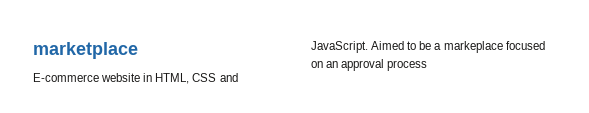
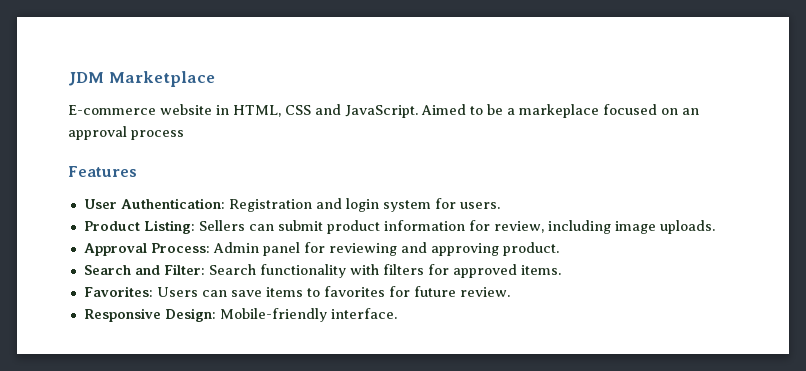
- marketplace
+ JDM Marketplace
+ Features
+ User Authentication: Registration and login system for users.
+ Product Listing: Sellers can submit product information for review, including image uploads.
+ Approval Process: Admin panel for reviewing and approving product.
+ Search and Filter: Search functionality with filters for approved items.
+ Favorites: Users can save items to favorites for future review.
+ Responsive Design: Mobile-friendly interface.

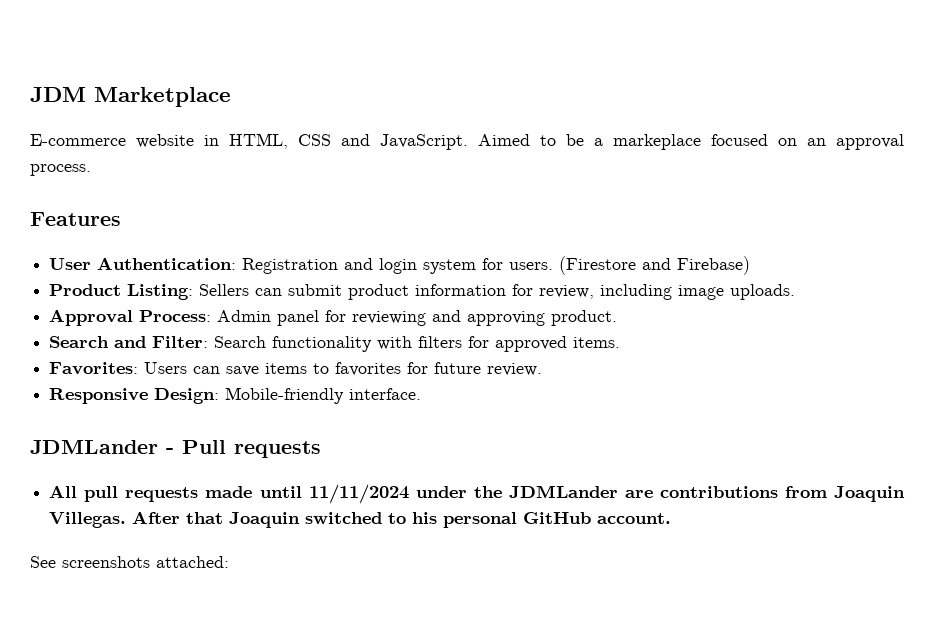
- Aimed to be a markeplace focused on an approval process
+ Aimed to be a markeplace focused on an approval process.
+ (Firestore and Firebase)
+ JDMLander - Pull requests
+ All pull requests made until 11/11/2024 under the JDMLander are contributions from Joaquin Villegas. After that Joaquin switched to his personal GitHub account.
+ See screenshots attached:

